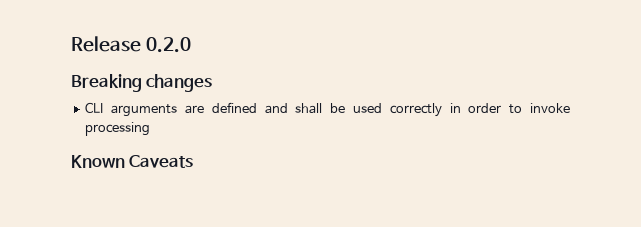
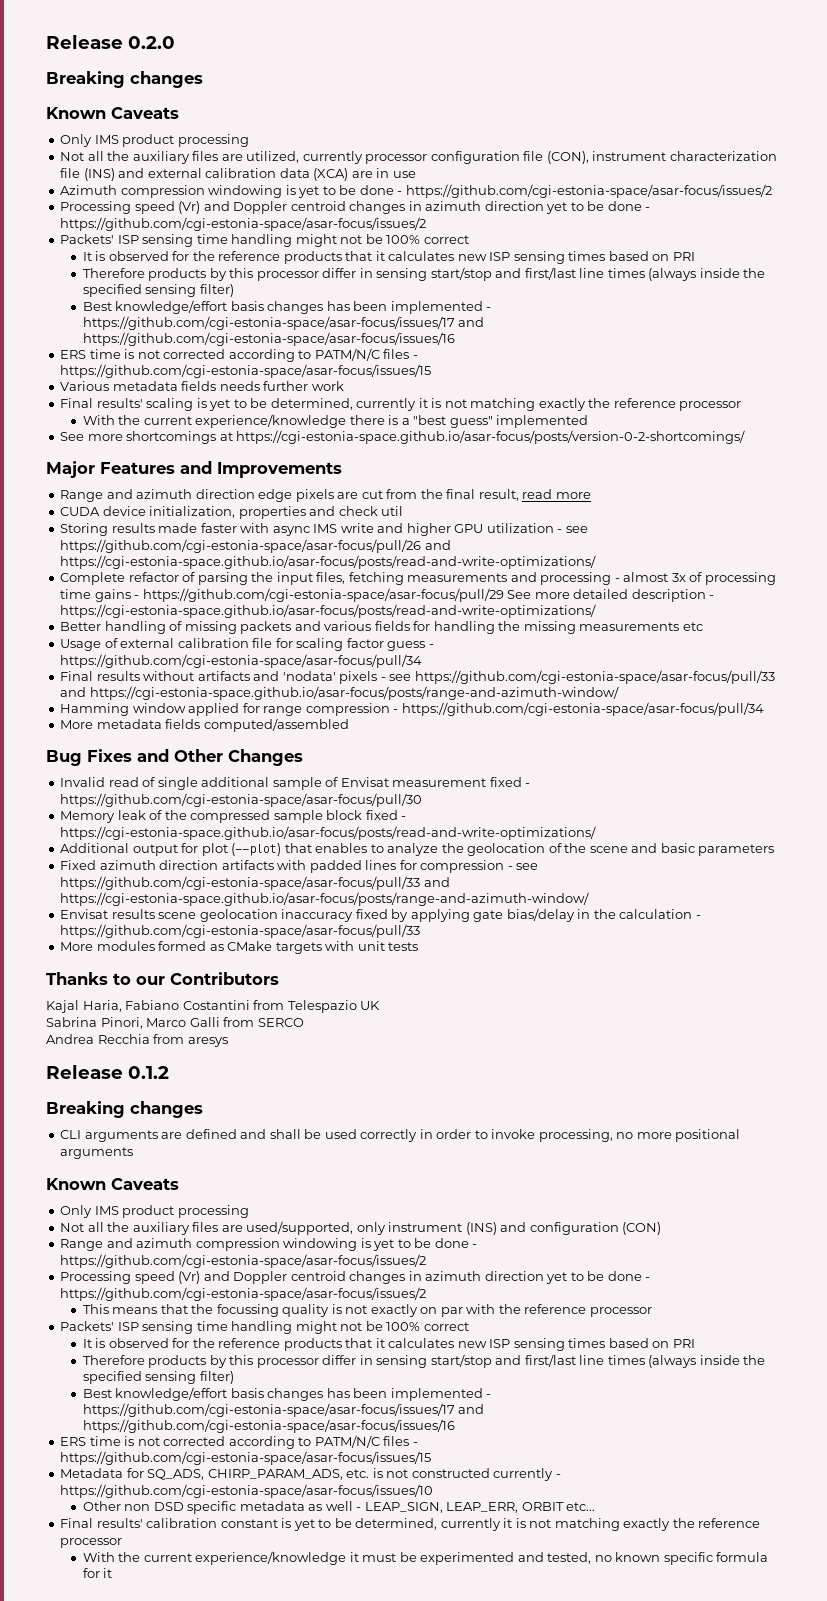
  Release 0.2.0
+ Breaking changes
+ Known Caveats
+ Only IMS product processing
+ Not all the auxiliary files are utilized, currently processor configuration file (CON), instrument characterization file (INS) and external calibration data (XCA) are in use
+ Azimuth compression windowing is yet to be done - https://github.com/cgi-estonia-space/asar-focus/issues/2
+ Processing speed (Vr) and Doppler centroid changes in azimuth direction yet to be done - https://github.com/cgi-estonia-space/asar-focus/issues/2
+ Packets' ISP sensing time handling might not be 100% correct
+ It is observed for the reference products that it calculates new ISP sensing times based on PRI
+ Therefore products by this processor differ in sensing start/stop and first/last line times (always inside the specified sensing filter)
+ Best knowledge/effort basis changes has been implemented - https://github.com/cgi-estonia-space/asar-focus/issues/17 and https://github.com/cgi-estonia-space/asar-focus/issues/16
+ ERS time is not corrected according to PATM/N/C files - https://github.com/cgi-estonia-space/asar-focus/issues/15
+ Various metadata fields needs further work
+ Final results' scaling is yet to be determined, currently it is not matching exactly the reference processor
+ With the current experience/knowledge there is a "best guess" implemented
+ See more shortcomings at https://cgi-estonia-space.github.io/asar-focus/posts/version-0-2-shortcomings/
+ Major Features and Improvements
+ Range and azimuth direction edge pixels are cut from the final result, read more
+ CUDA device initialization, properties and check util
+ Storing results made faster with async IMS write and higher GPU utilization - see https://github.com/cgi-estonia-space/asar-focus/pull/26 and https://cgi-estonia-space.github.io/asar-focus/posts/read-and-write-optimizations/
+ Complete refactor of parsing the input files, fetching measurements and processing - almost 3x of processing time gains - https://github.com/cgi-estonia-space/asar-focus/pull/29 See more detailed description - https://cgi-estonia-space.github.io/asar-focus/posts/read-and-write-optimizations/
+ Better handling of missing packets and various fields for handling the missing measurements etc
+ Usage of external calibration file for scaling factor guess - https://github.com/cgi-estonia-space/asar-focus/pull/34
+ Final results without artifacts and 'nodata' pixels - see https://github.com/cgi-estonia-space/asar-focus/pull/33 and https://cgi-estonia-space.github.io/asar-focus/posts/range-and-azimuth-window/
+ Hamming window applied for range compression - https://github.com/cgi-estonia-space/asar-focus/pull/34
+ More metadata fields computed/assembled
+ Bug Fixes and Other Changes
+ Invalid read of single additional sample of Envisat measurement fixed - https://github.com/cgi-estonia-space/asar-focus/pull/30
+ Memory leak of the compressed sample block fixed - https://cgi-estonia-space.github.io/asar-focus/posts/read-and-write-optimizations/
+ Additional output for plot (--plot) that enables to analyze the geolocation of the scene and basic parameters
+ Fixed azimuth direction artifacts with padded lines for compression - see https://github.com/cgi-estonia-space/asar-focus/pull/33 and https://cgi-estonia-space.github.io/asar-focus/posts/range-and-azimuth-window/
+ Envisat results scene geolocation inaccuracy fixed by applying gate bias/delay in the calculation - https://github.com/cgi-estonia-space/asar-focus/pull/33
+ More modules formed as CMake targets with unit tests
+ Thanks to our Contributors
+ Kajal Haria, Fabiano Costantini from Telespazio UK
+ Sabrina Pinori, Marco Galli from SERCO
+ Andrea Recchia from aresys
+ Release 0.1.2
- CLI arguments are defined and shall be used correctly in order to invoke processing
+ CLI arguments are defined and shall be used correctly in order to invoke processing, no more positional arguments
  Known Caveats
+ Only IMS product processing
+ Not all the auxiliary files are used/supported, only instrument (INS) and configuration (CON)
+ Range and azimuth compression windowing is yet to be done - https://github.com/cgi-estonia-space/asar-focus/issues/2
+ Processing speed (Vr) and Doppler centroid changes in azimuth direction yet to be done - https://github.com/cgi-estonia-space/asar-focus/issues/2
+ This means that the focussing quality is not exactly on par with the reference processor
+ Packets' ISP sensing time handling might not be 100% correct
+ It is observed for the reference products that it calculates new ISP sensing times based on PRI
+ Therefore products by this processor differ in sensing start/stop and first/last line times (always inside the specified sensing filter)
+ Best knowledge/effort basis changes has been implemented - https://github.com/cgi-estonia-space/asar-focus/issues/17 and https://github.com/cgi-estonia-space/asar-focus/issues/16
+ ERS time is not corrected according to PATM/N/C files - https://github.com/cgi-estonia-space/asar-focus/issues/15
+ Metadata for SQ_ADS, CHIRP_PARAM_ADS, etc. is not constructed currently - https://github.com/cgi-estonia-space/asar-focus/issues/10
+ Other non DSD specific metadata as well - LEAP_SIGN, LEAP_ERR, ORBIT etc...
+ Final results' calibration constant is yet to be determined, currently it is not matching exactly the reference processor
+ With the current experience/knowledge it must be experimented and tested, no known specific formula for it

